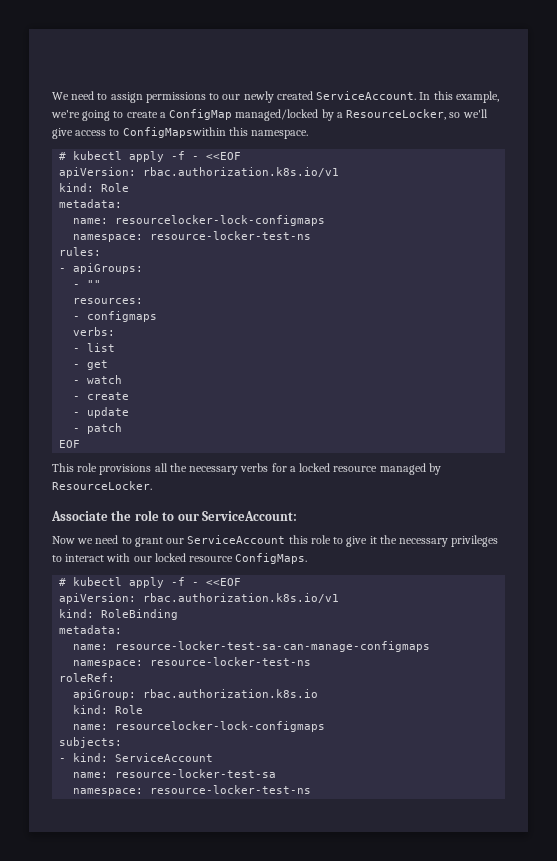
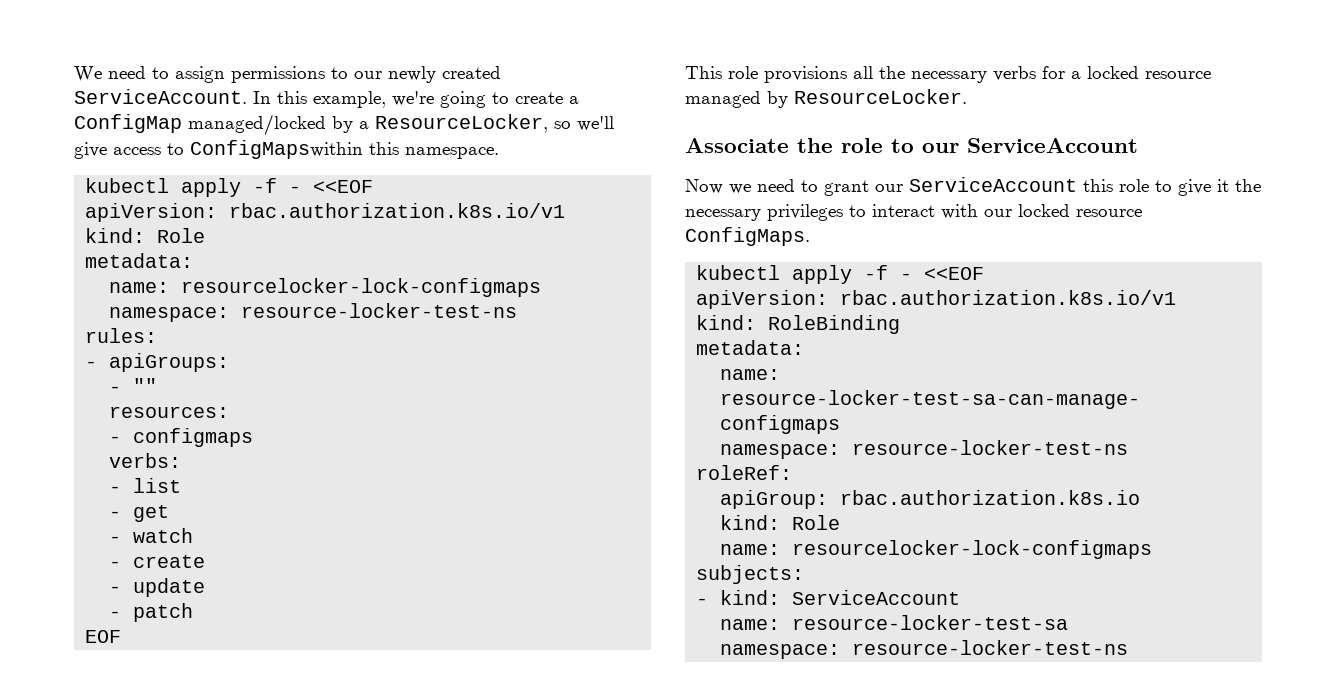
  In this example, we're going to create a ConfigMap managed/locked by a ResourceLocker, so we'll give access to ConfigMapswithin this namespace.
- # kubectl apply -f - <<EOF
+ kubectl apply -f - <<EOF
- Associate the role to our ServiceAccount:
+ Associate the role to our ServiceAccount
  Now we need to grant our ServiceAccount this role to give it the necessary privileges to interact with our locked resource ConfigMaps.
- # kubectl apply -f - <<EOF
+ kubectl apply -f - <<EOF

